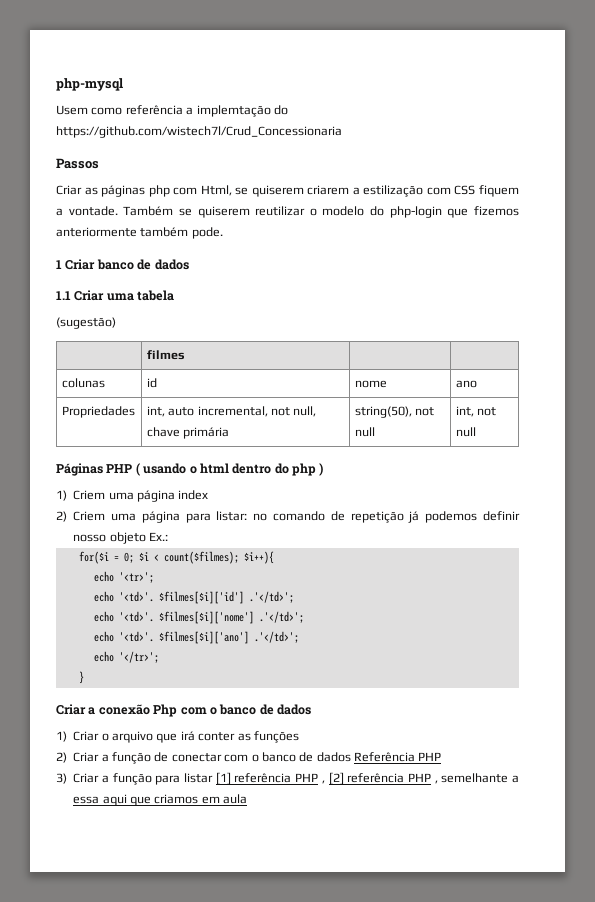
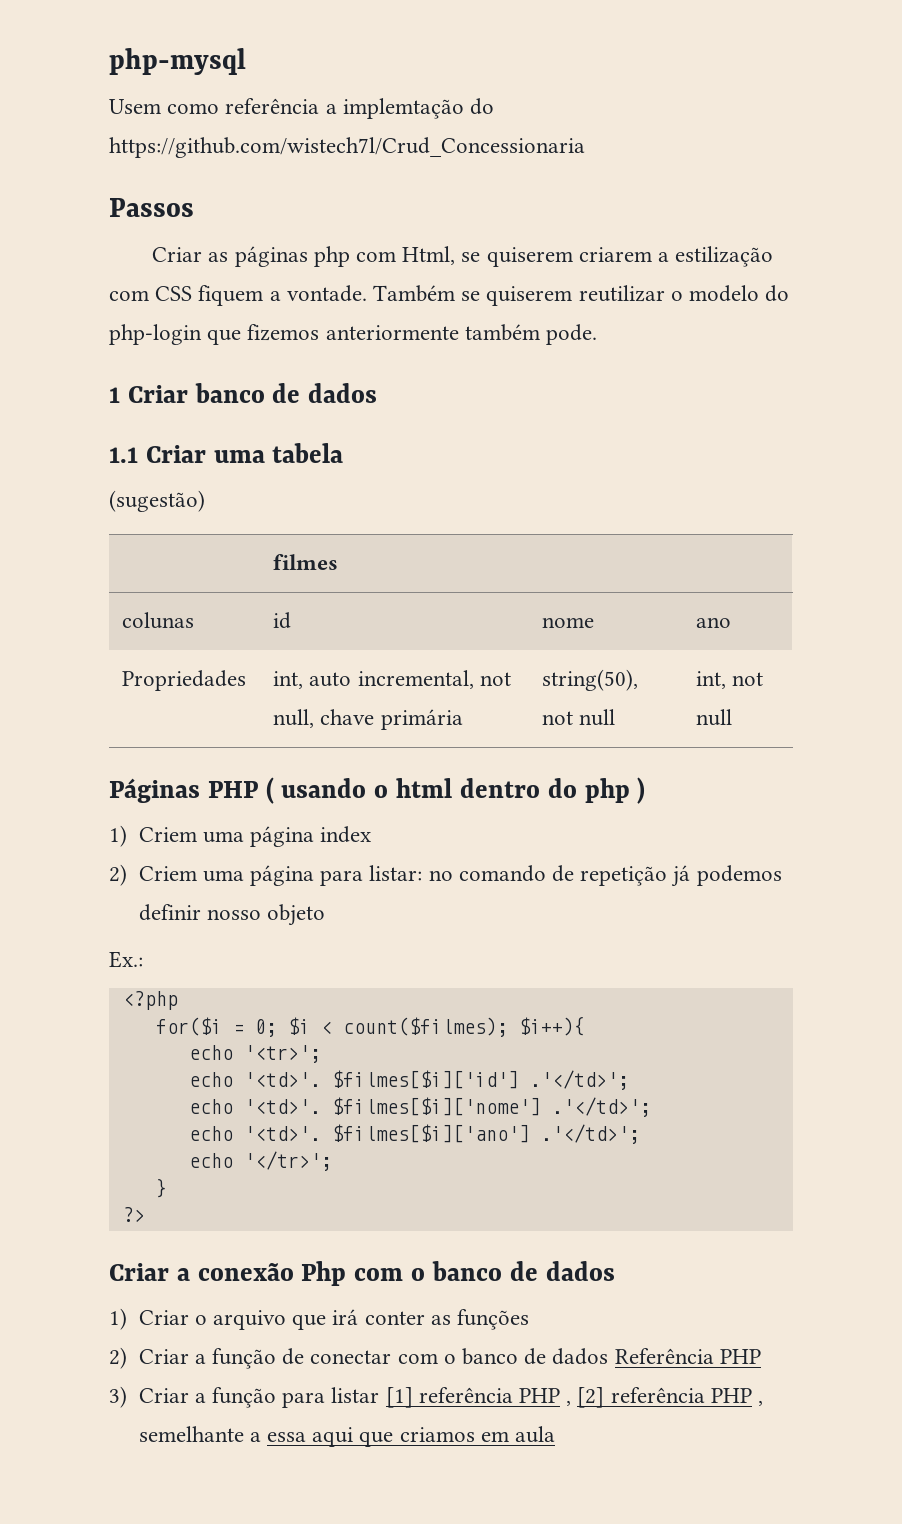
- 2) Criem uma página para listar: no comando de repetição já podemos definir nosso objeto Ex.:
+ 2) Criem uma página para listar: no comando de repetição já podemos definir nosso objeto
+ Ex.:
+ <?php
+ ?>

